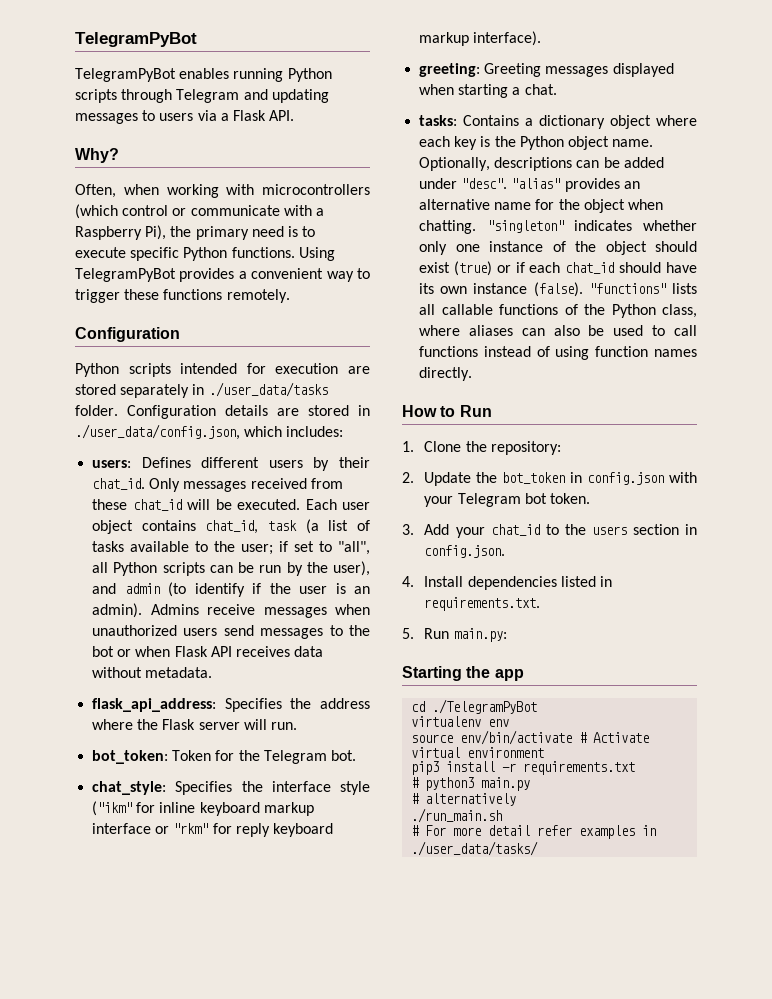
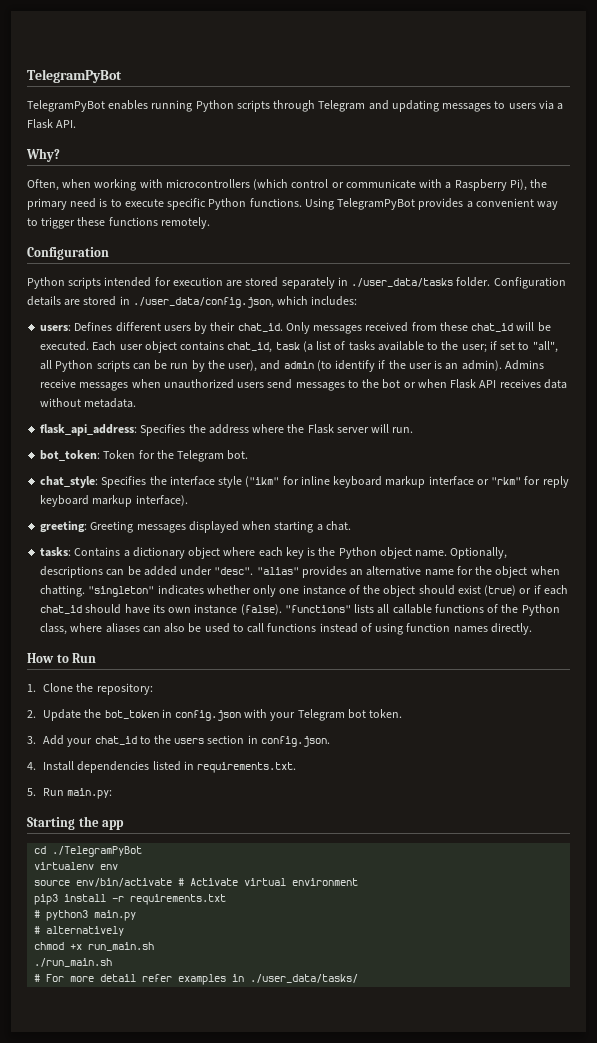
+ chmod +x run_main.sh

